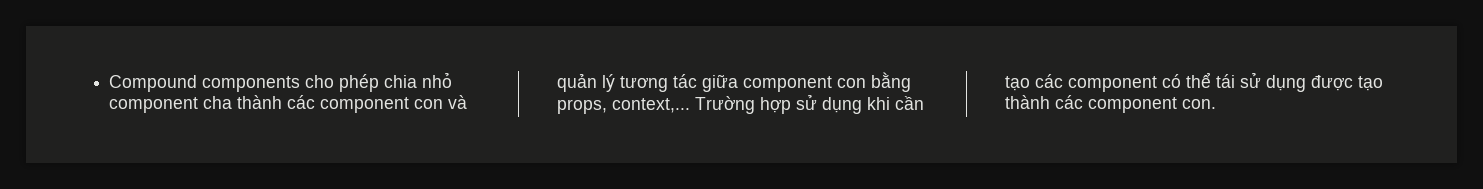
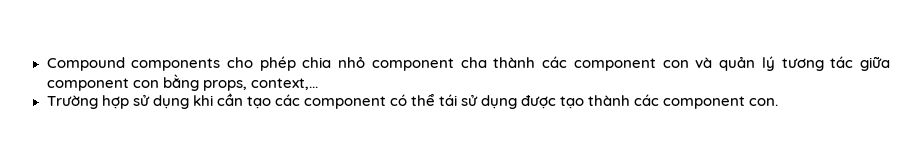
- Compound components cho phép chia nhỏ component cha thành các component con và quản lý tương tác giữa component con bằng props, context,... Trường hợp sử dụng khi cần tạo các component có thể tái sử dụng được tạo thành các component con.
+ Compound components cho phép chia nhỏ component cha thành các component con và quản lý tương tác giữa component con bằng props, context,...
+ Trường hợp sử dụng khi cần tạo các component có thể tái sử dụng được tạo thành các component con.

